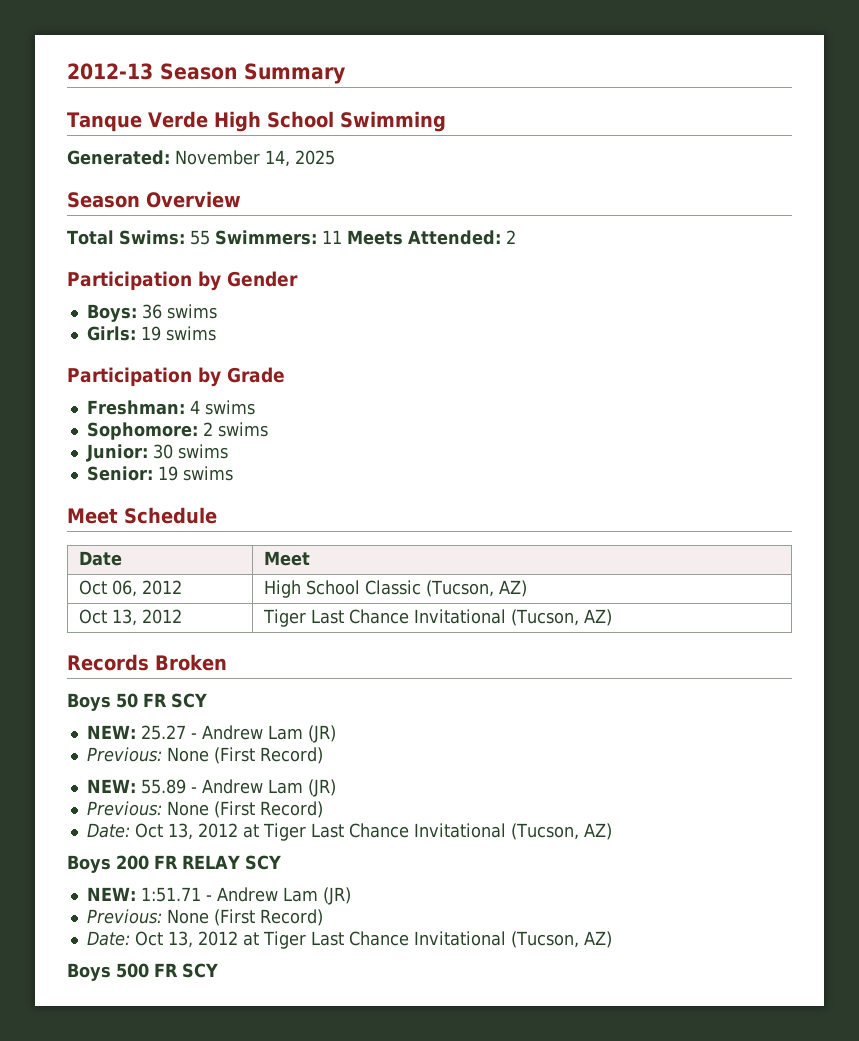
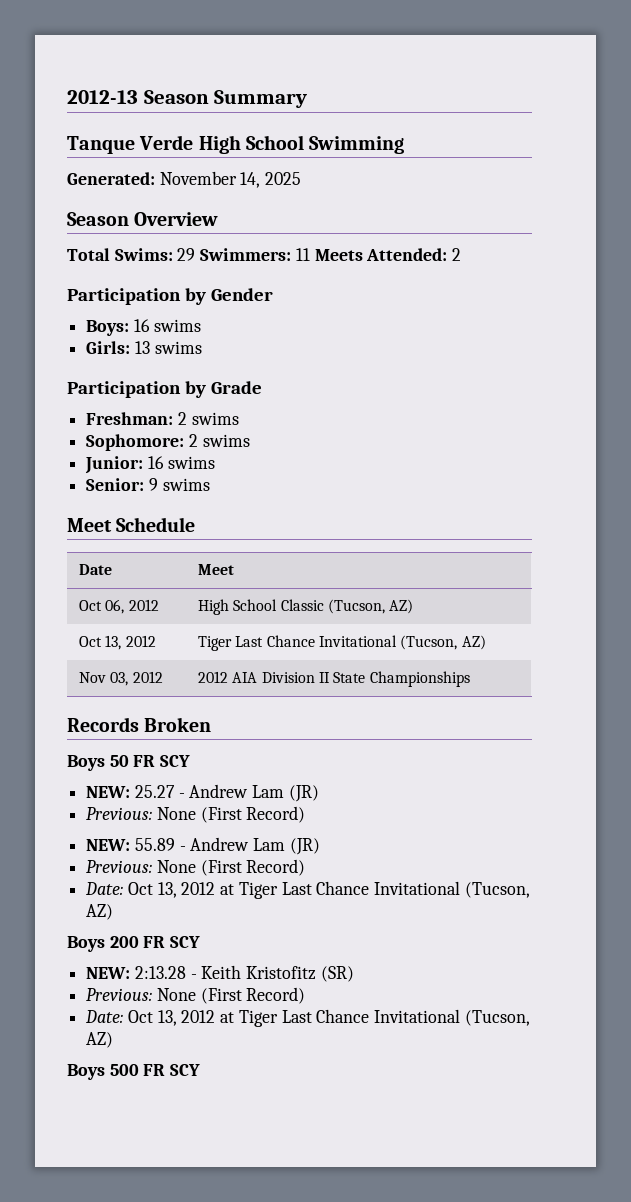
- Total Swims: 55 Swimmers: 11 Meets Attended: 2
+ Total Swims: 29 Swimmers: 11 Meets Attended: 2
- Boys: 36 swims
+ Boys: 16 swims
- Girls: 19 swims
+ Girls: 13 swims
- Freshman: 4 swims
+ Freshman: 2 swims
- Junior: 30 swims
+ Junior: 16 swims
- Senior: 19 swims
+ Senior: 9 swims
+ Nov 03, 2012 | 2012 AIA Division II State Championships
- Boys 200 FR RELAY SCY
- NEW: 1:51.71 - Andrew Lam (JR)
+ Boys 200 FR SCY
+ NEW: 2:13.28 - Keith Kristofitz (SR)

